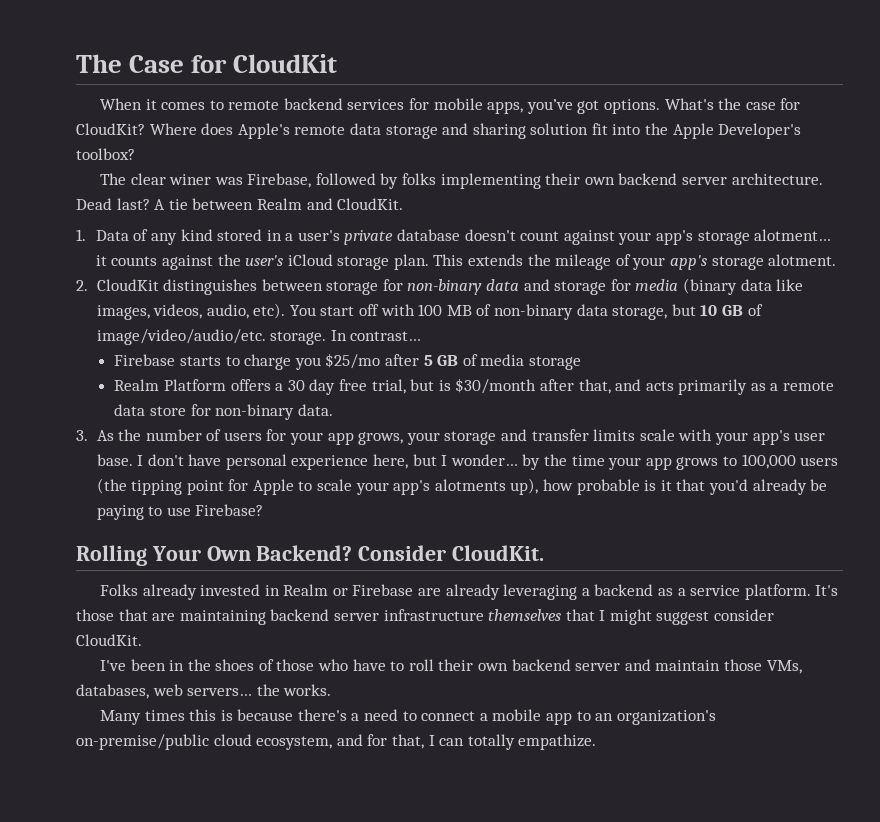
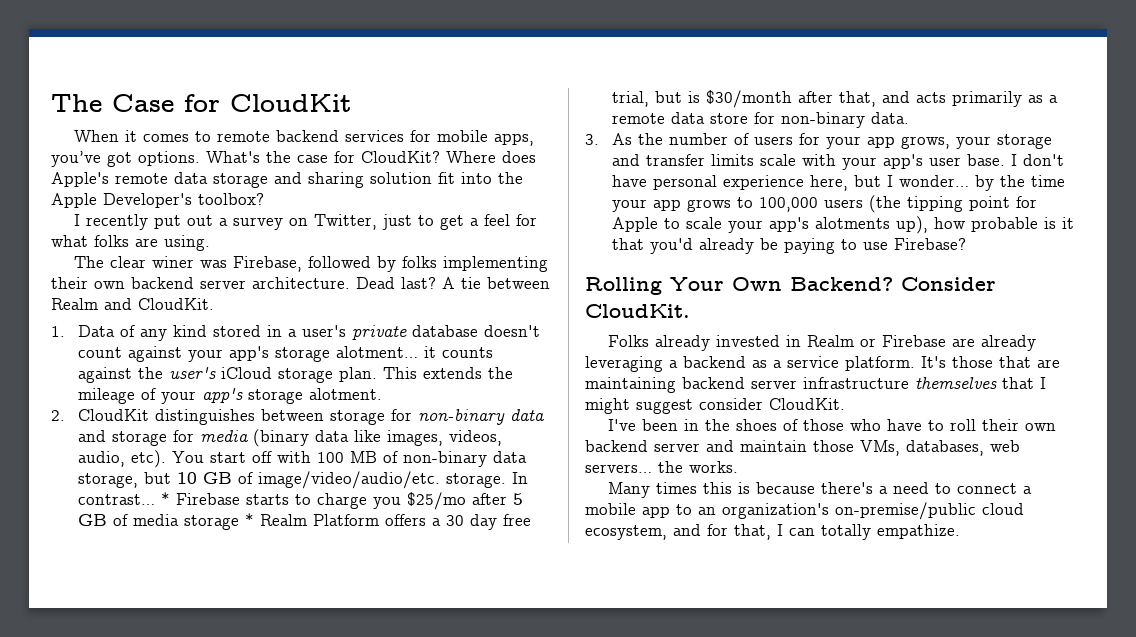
+ I recently put out a survey on Twitter, just to get a feel for what folks are using.
- In contrast…
- Firebase starts to charge you $25/mo after 5 GB of media storage
- Realm Platform offers a 30 day free trial, but is $30/month after that, and acts primarily as a remote data store for non-binary data.
+ In contrast… * Firebase starts to charge you $25/mo after 5 GB of media storage * Realm Platform offers a 30 day free trial, but is $30/month after that, and acts primarily as a remote data store for non-binary data.

